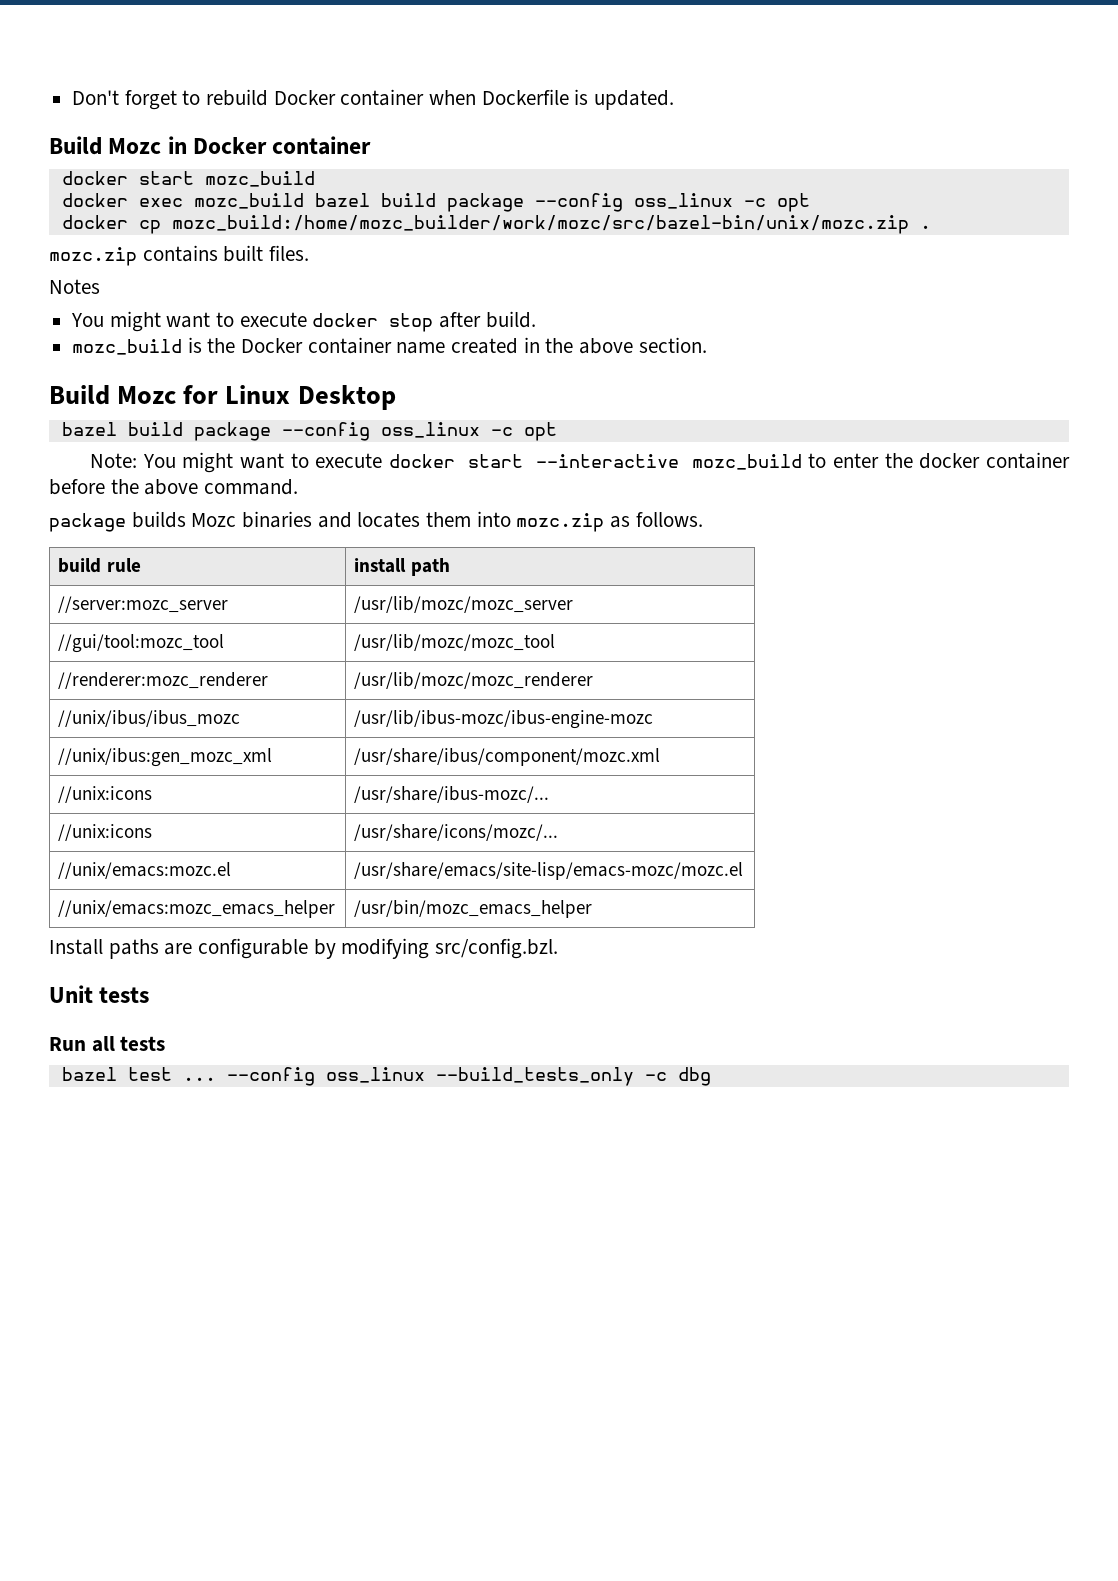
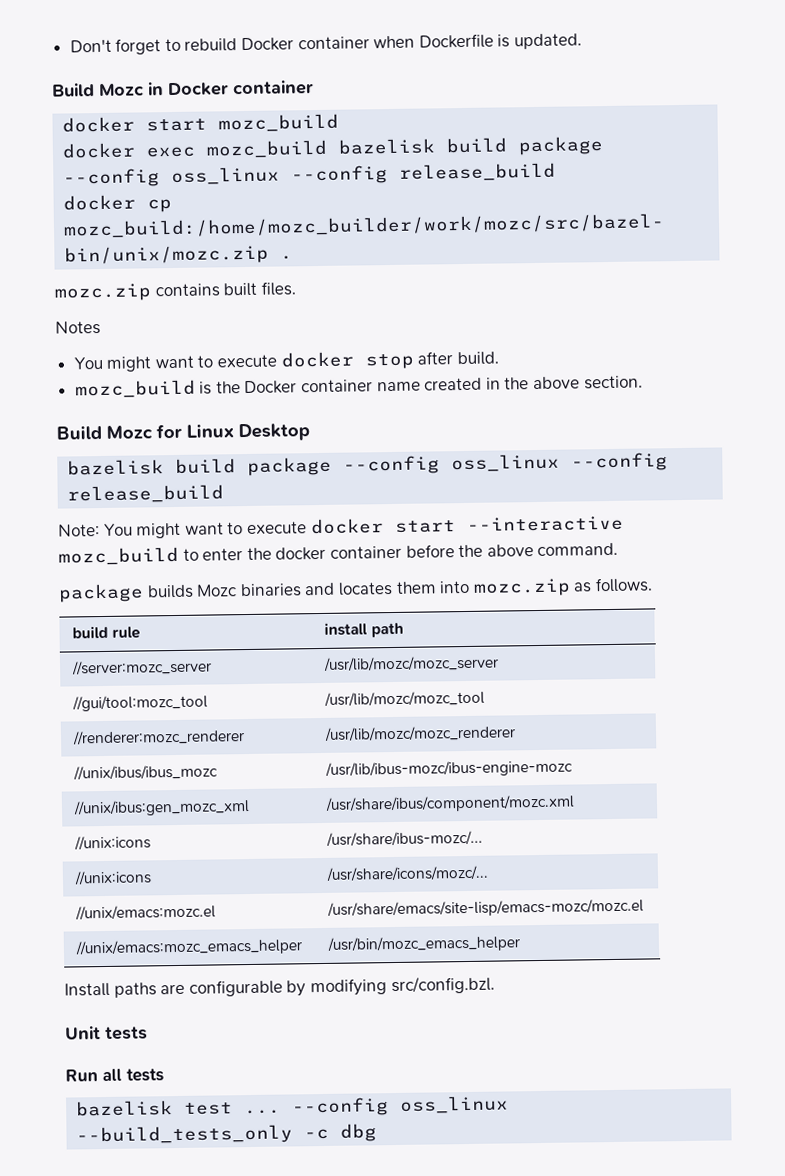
- docker exec mozc_build bazel build package --config oss_linux -c opt
+ docker exec mozc_build bazelisk build package --config oss_linux --config release_build
  Build Mozc for Linux Desktop
- bazel build package --config oss_linux -c opt
+ bazelisk build package --config oss_linux --config release_build
- bazel test ...
+ bazelisk test ...

